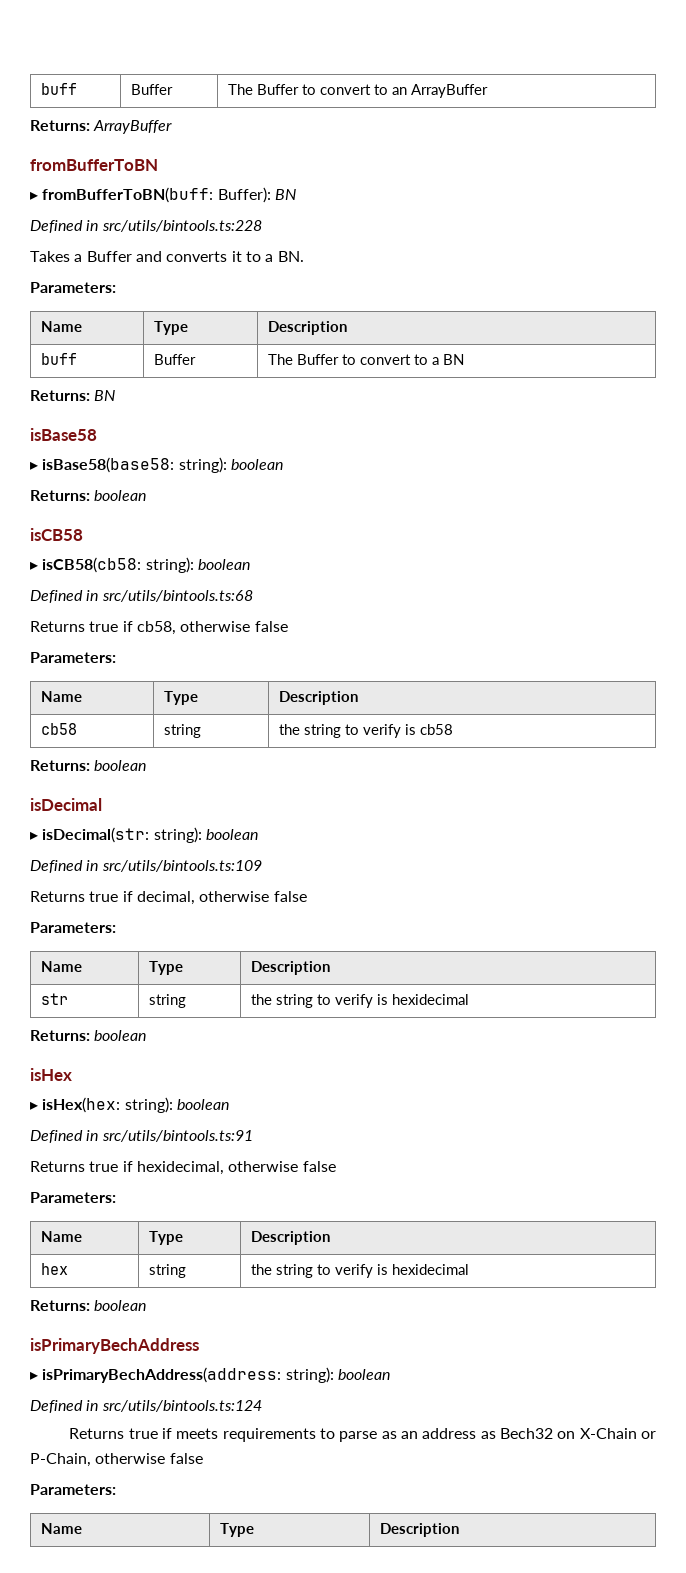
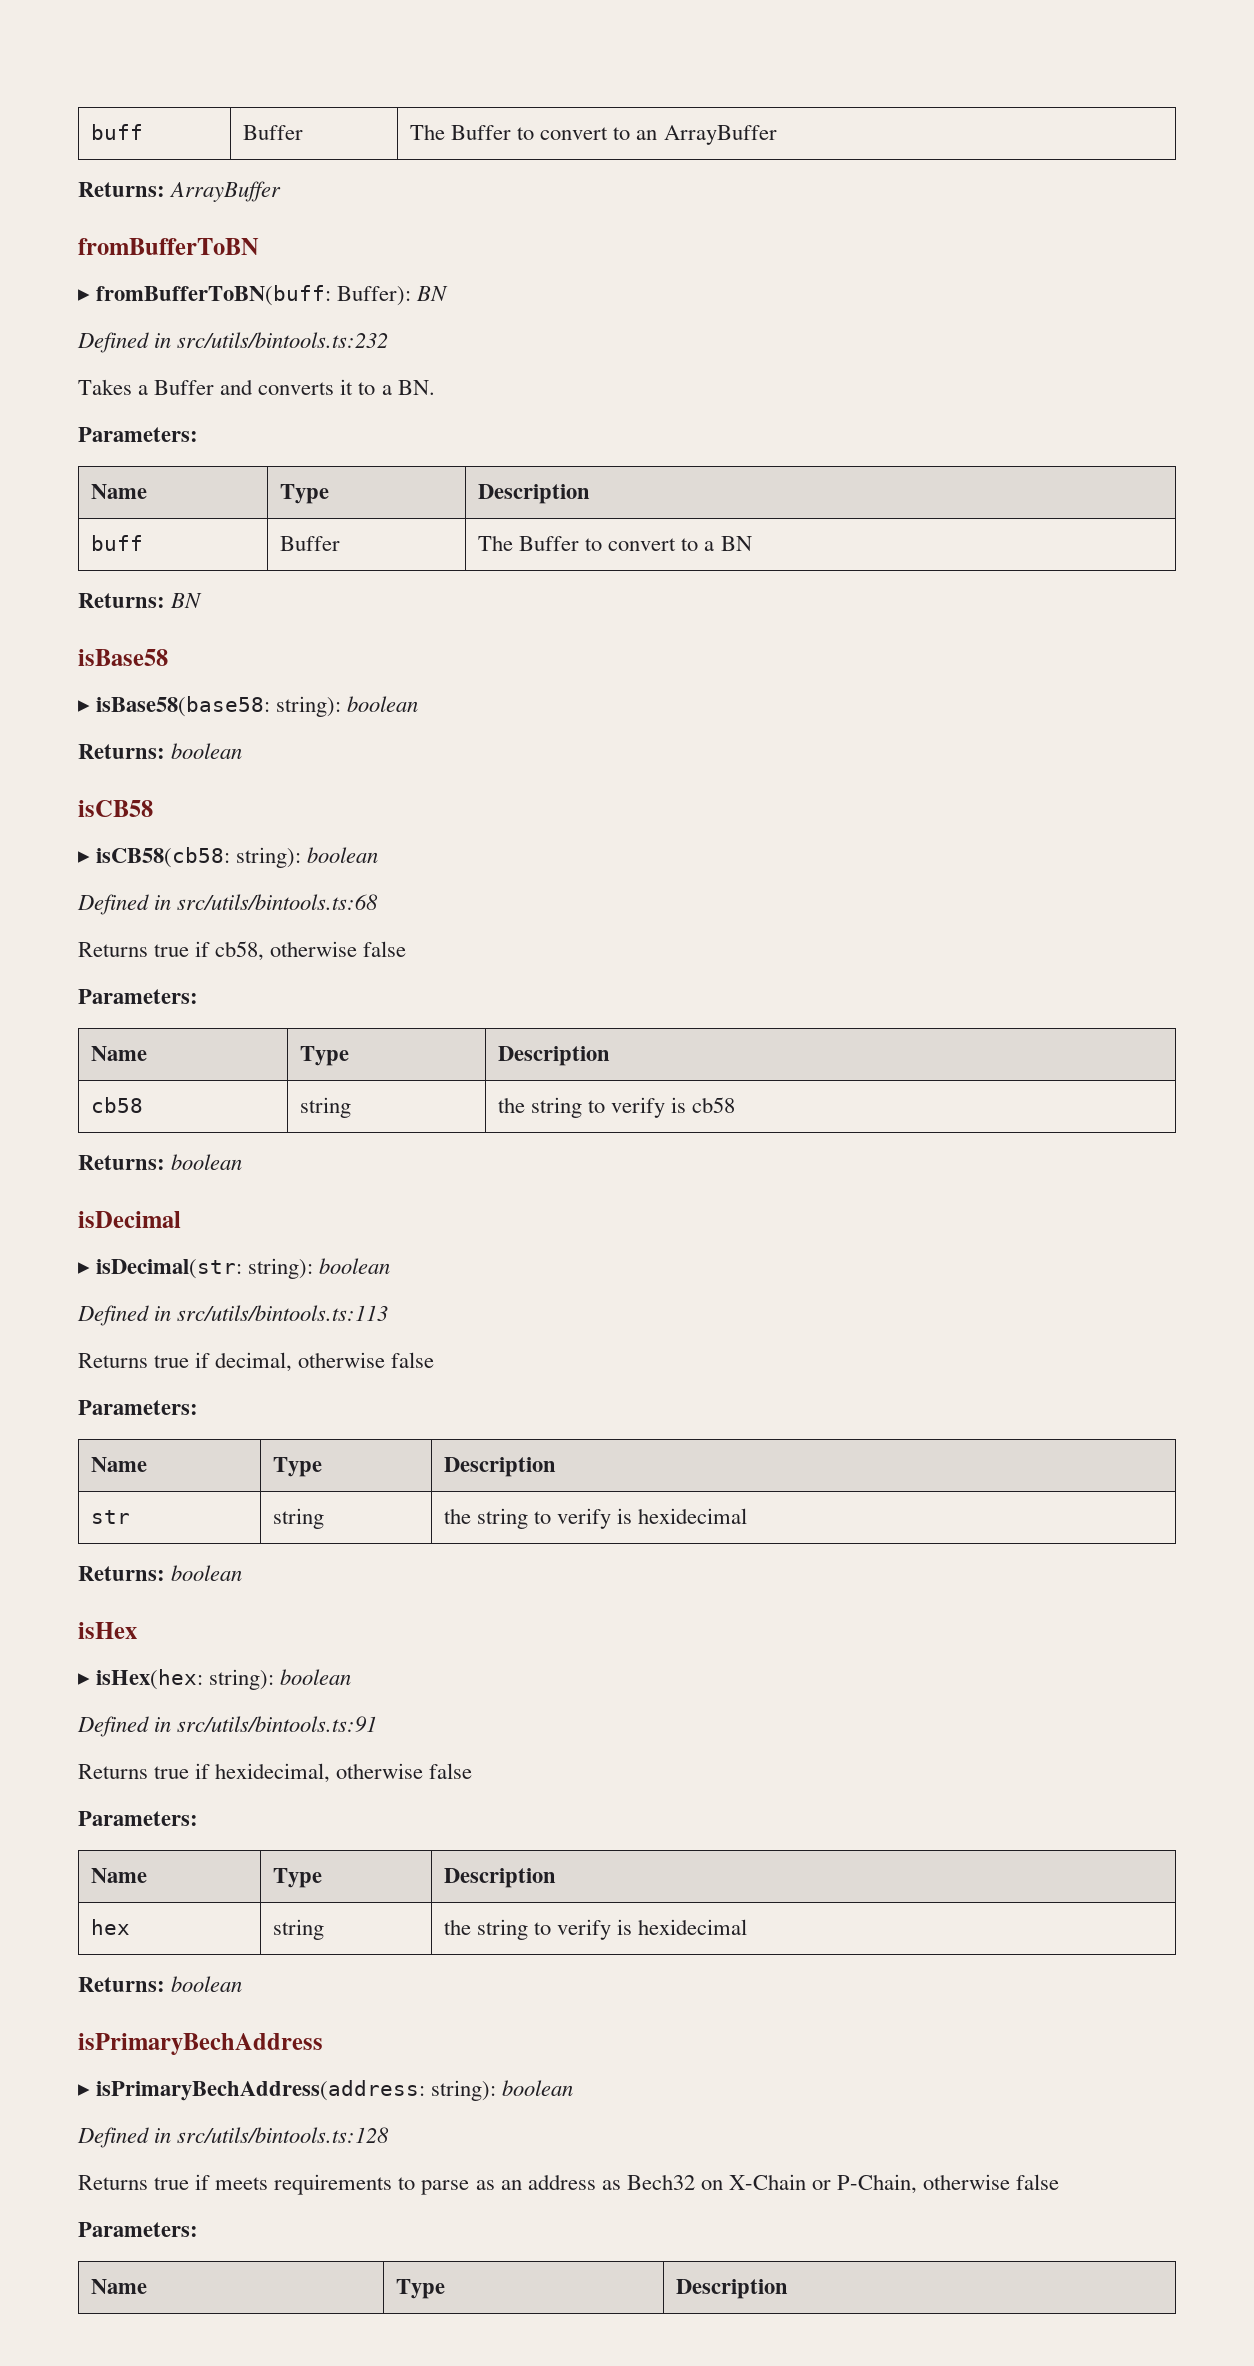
- Defined in src/utils/bintools.ts:228
+ Defined in src/utils/bintools.ts:232
- Defined in src/utils/bintools.ts:109
+ Defined in src/utils/bintools.ts:113
- Defined in src/utils/bintools.ts:124
+ Defined in src/utils/bintools.ts:128

